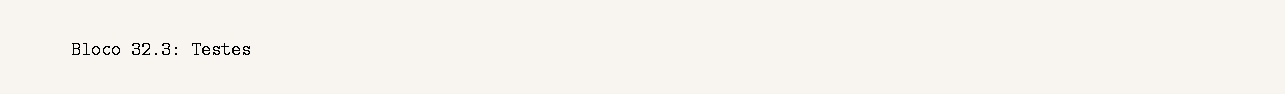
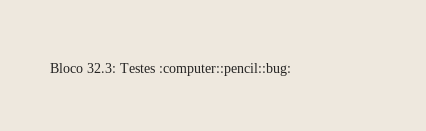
- Bloco 32.3: Testes
+ Bloco 32.3: Testes :computer::pencil::bug:

